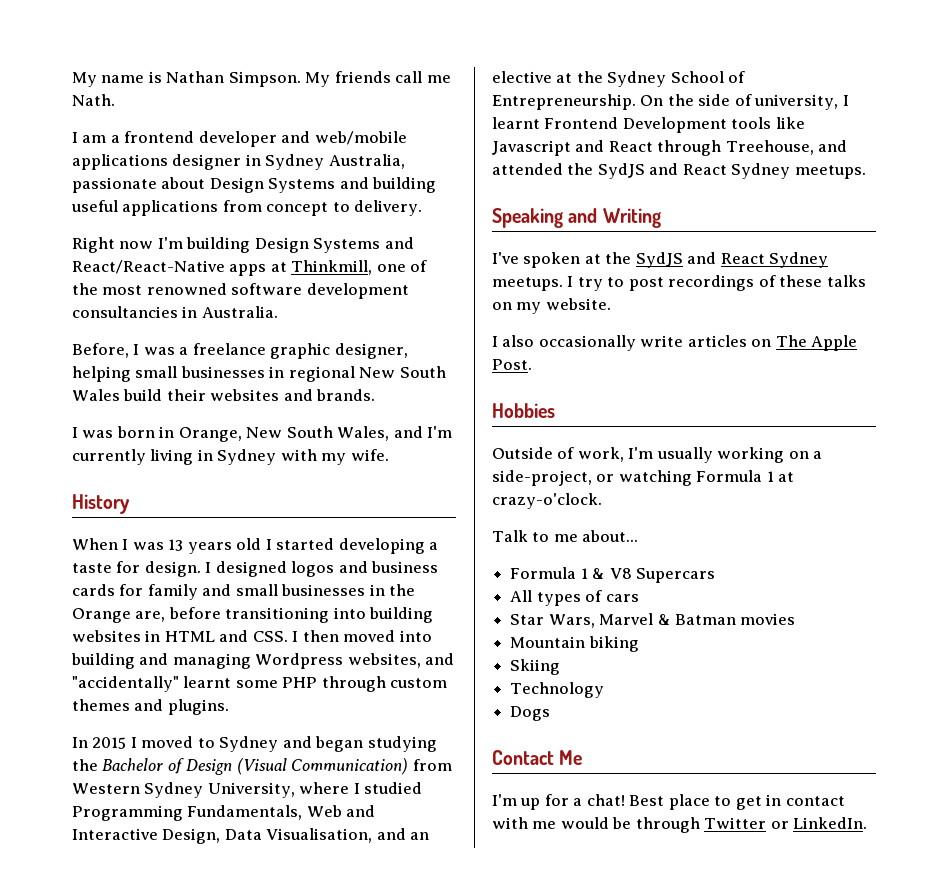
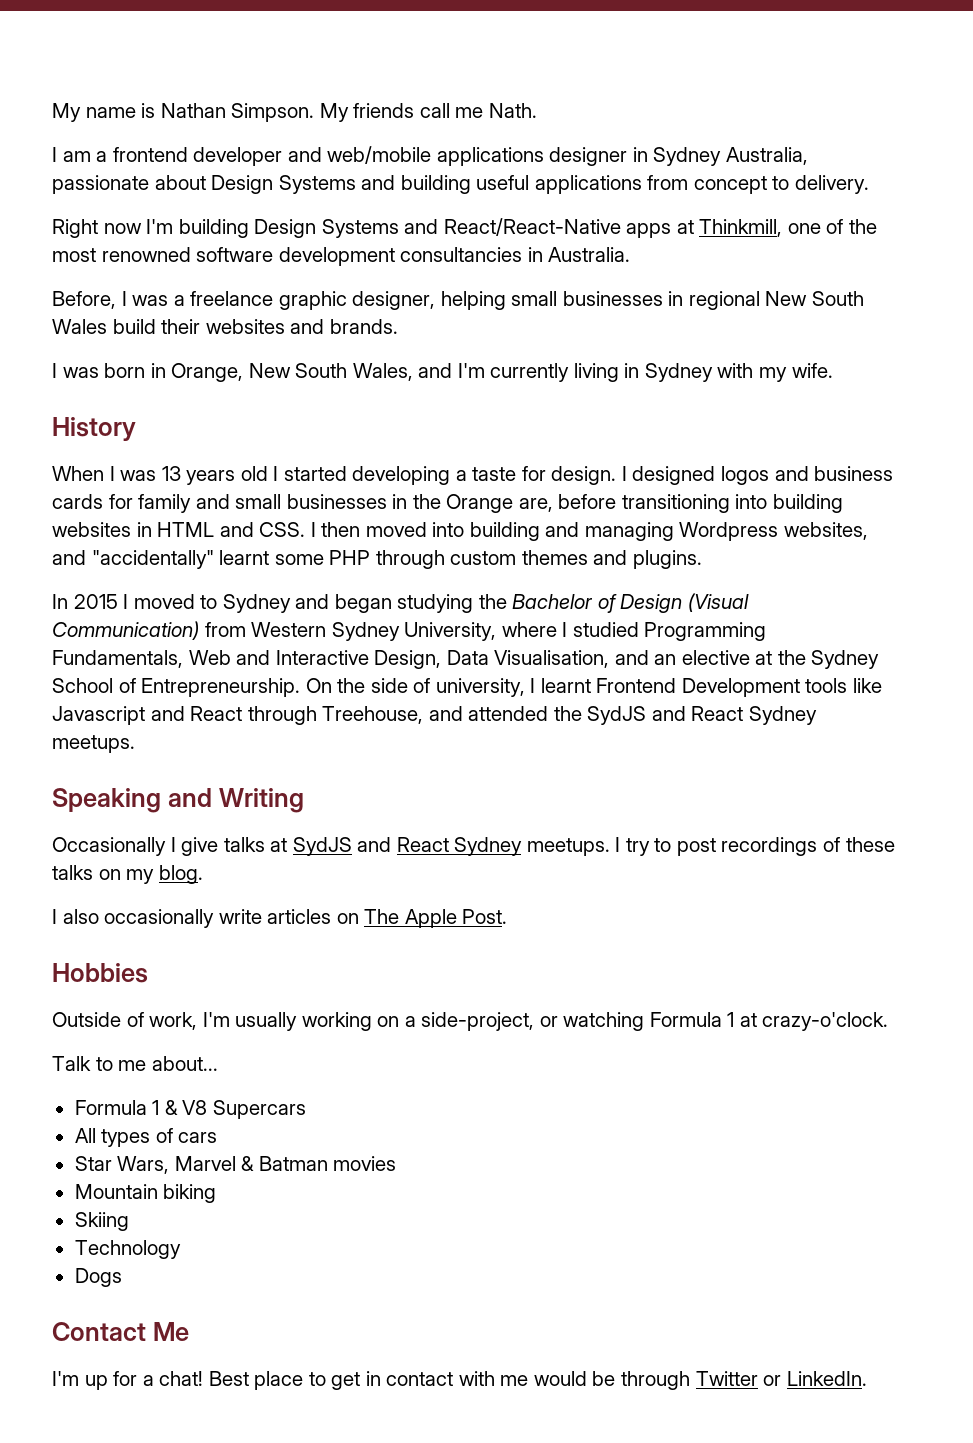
- I've spoken at the SydJS and React Sydney meetups.
+ Occasionally I give talks at SydJS and React Sydney meetups.
- I try to post recordings of these talks on my website.
+ I try to post recordings of these talks on my blog.

